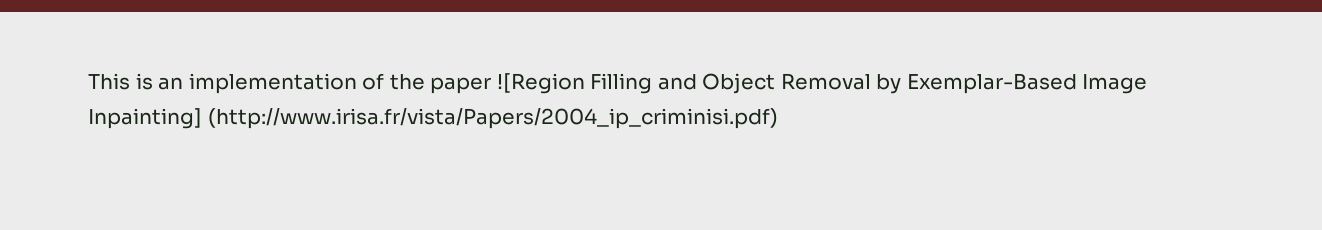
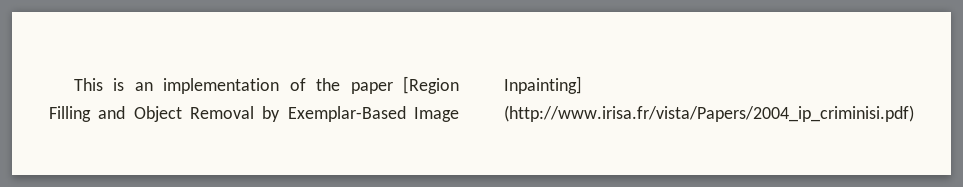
- This is an implementation of the paper ![Region Filling and Object Removal by Exemplar-Based Image Inpainting] (http://www.irisa.fr/vista/Papers/2004_ip_criminisi.pdf)
+ This is an implementation of the paper [Region Filling and Object Removal by Exemplar-Based Image Inpainting] (http://www.irisa.fr/vista/Papers/2004_ip_criminisi.pdf)

